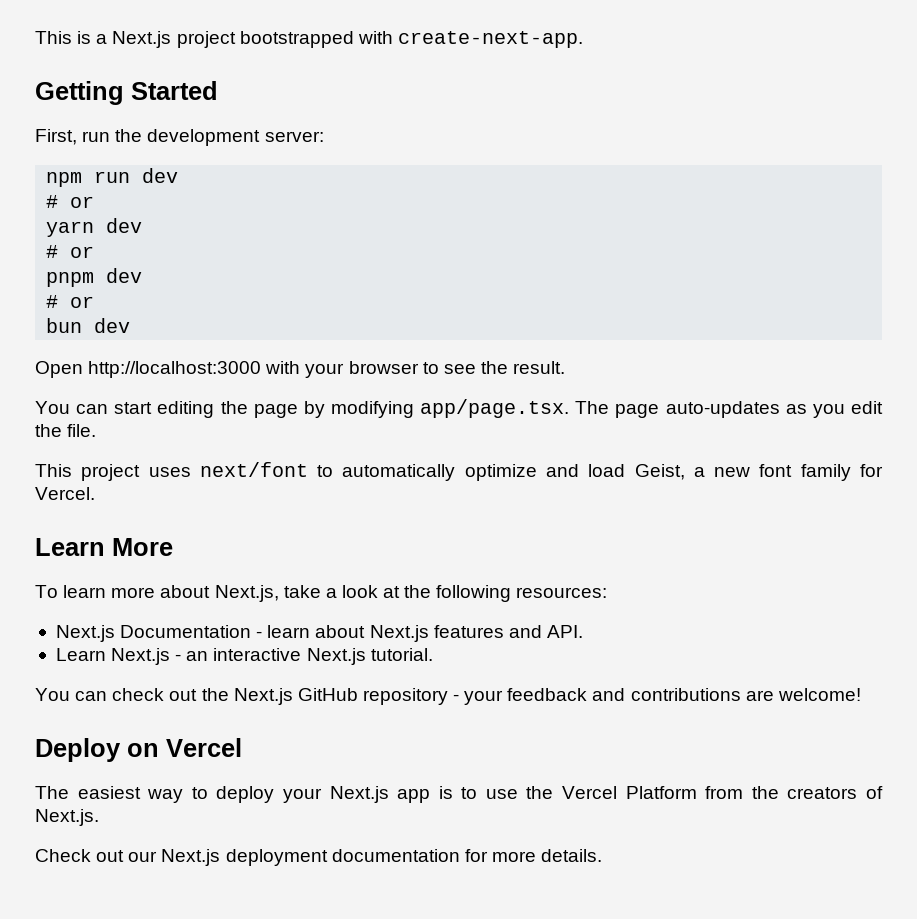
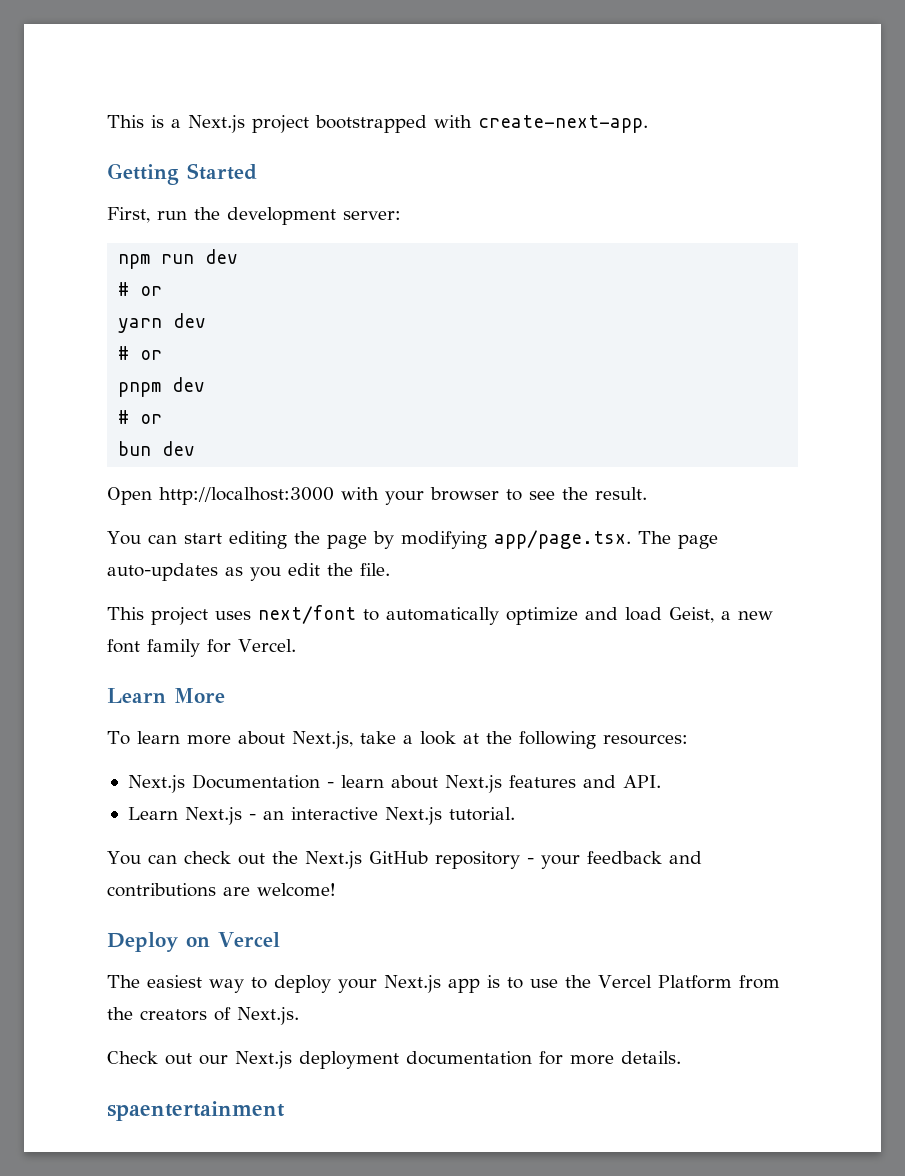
+ spaentertainment

